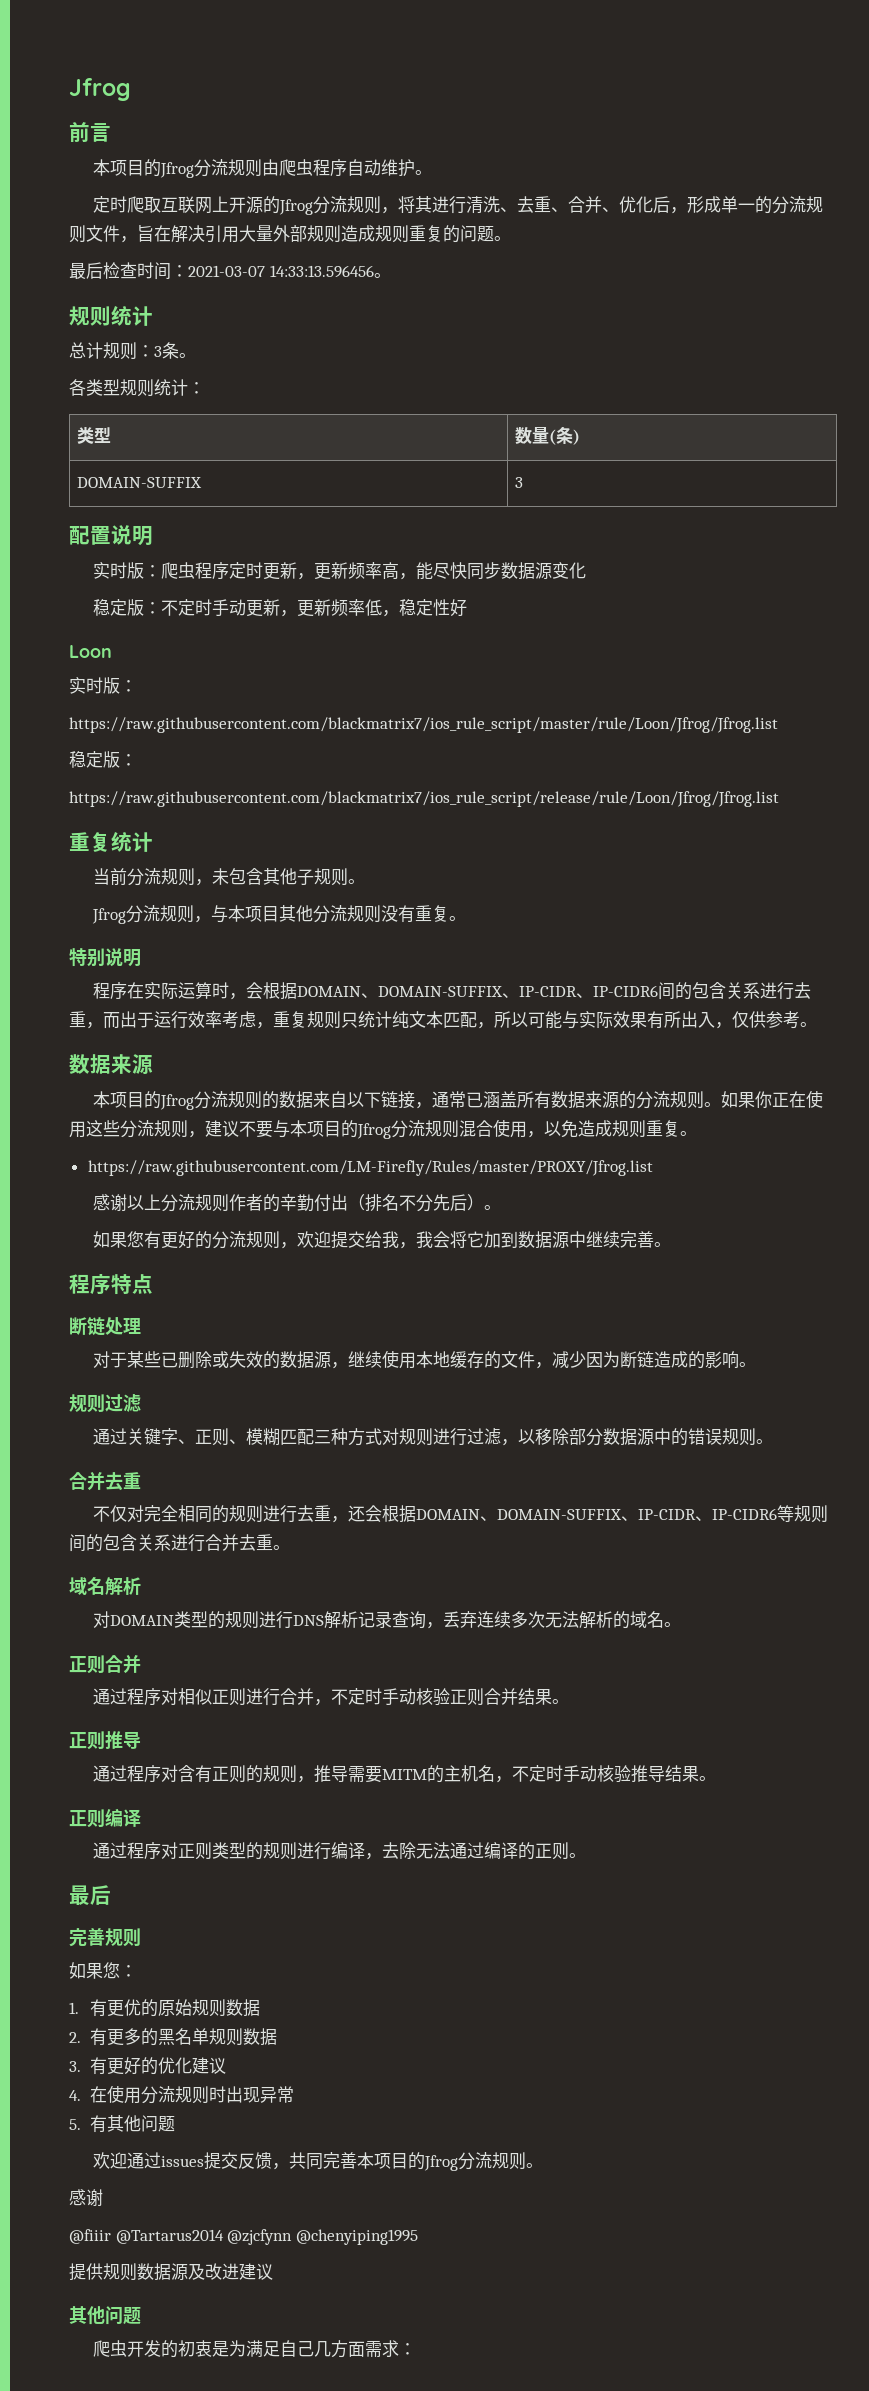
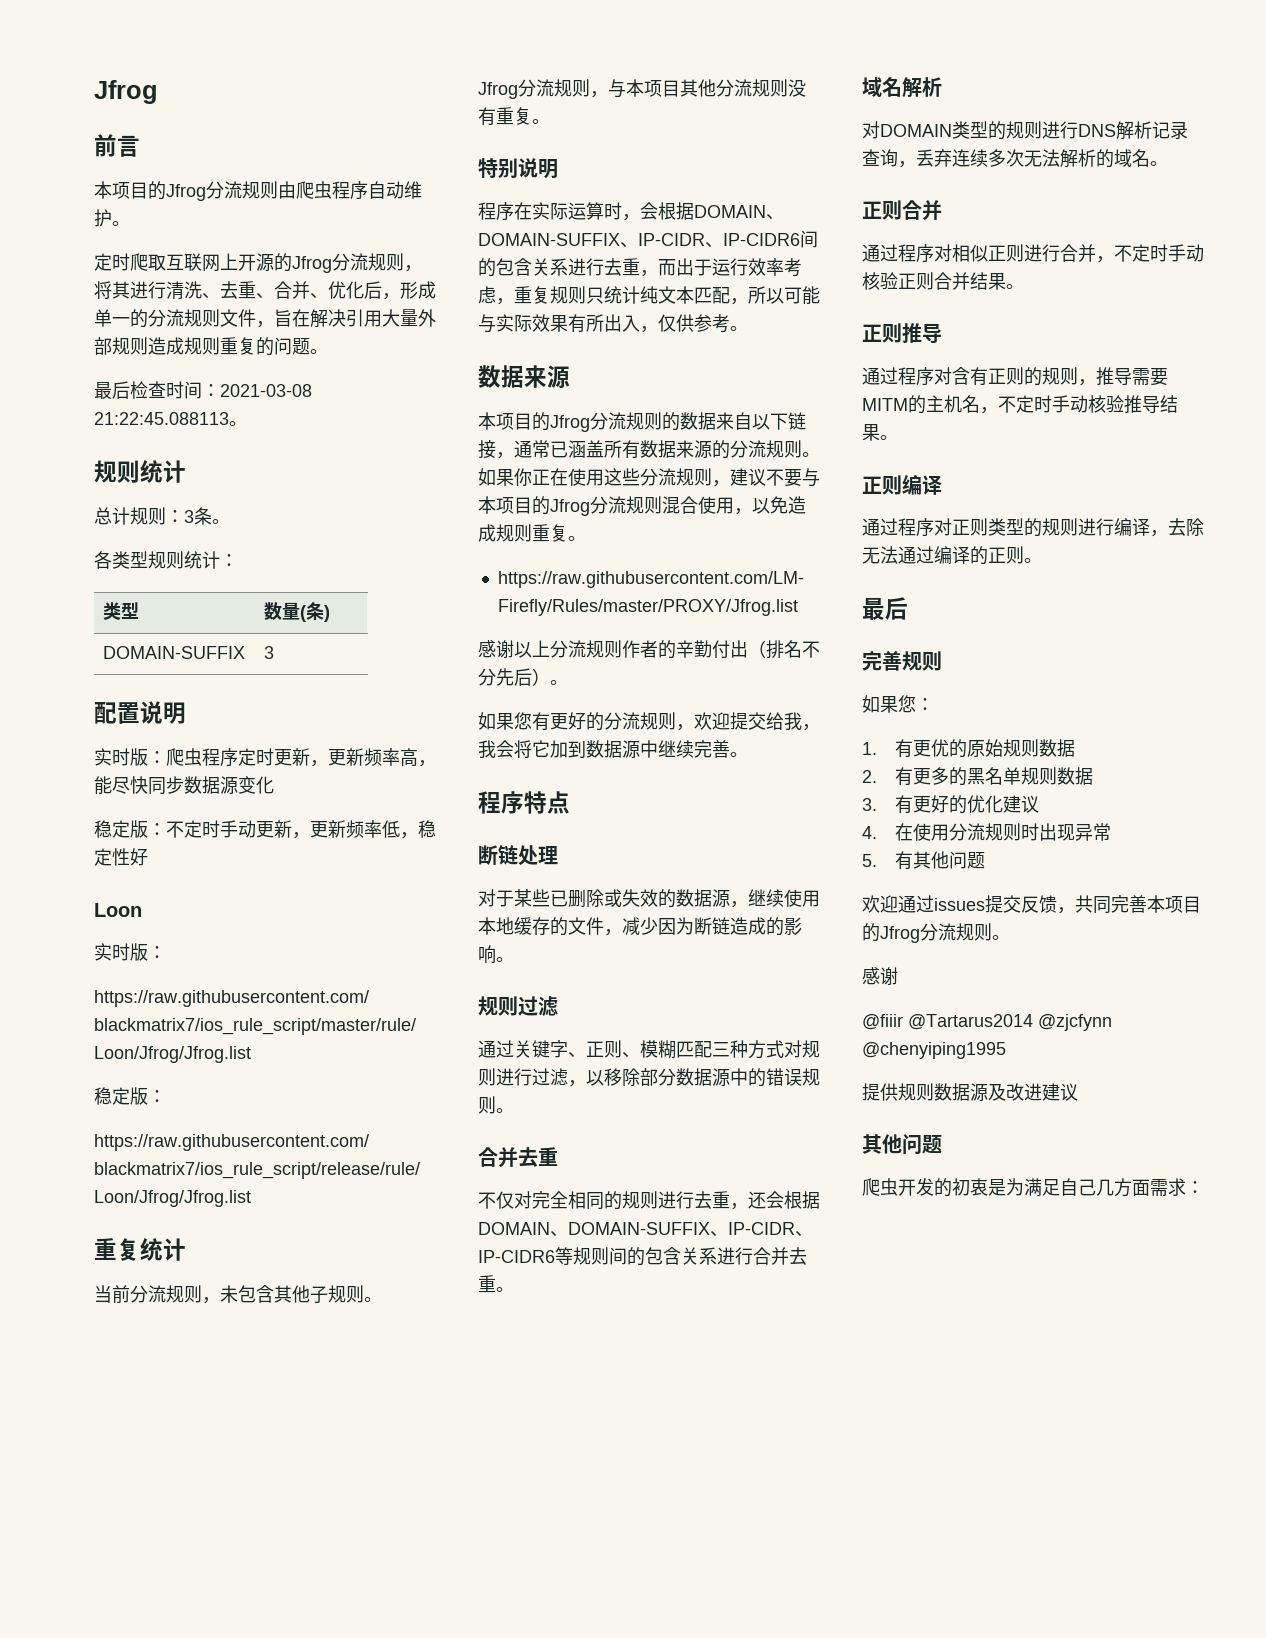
- 最后检查时间：2021-03-07 14:33:13.596456。
+ 最后检查时间：2021-03-08 21:22:45.088113。

